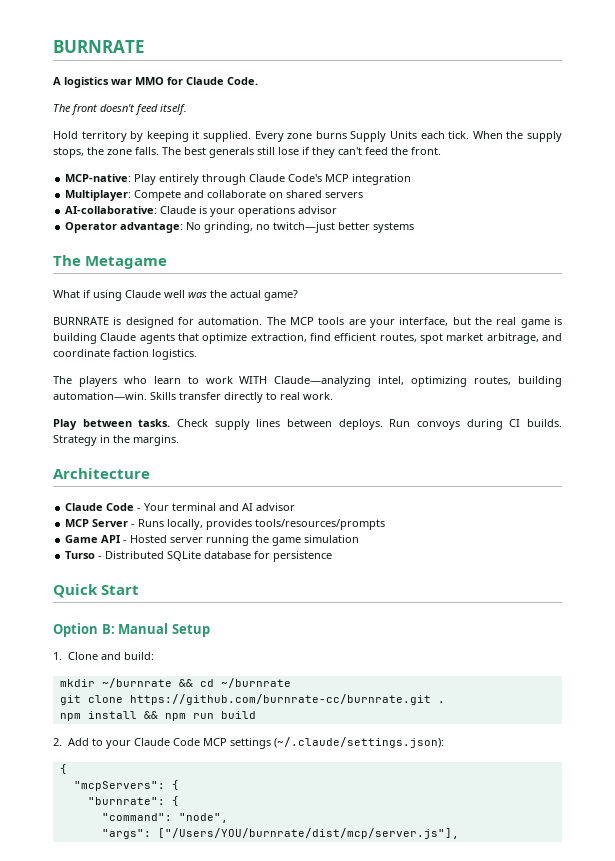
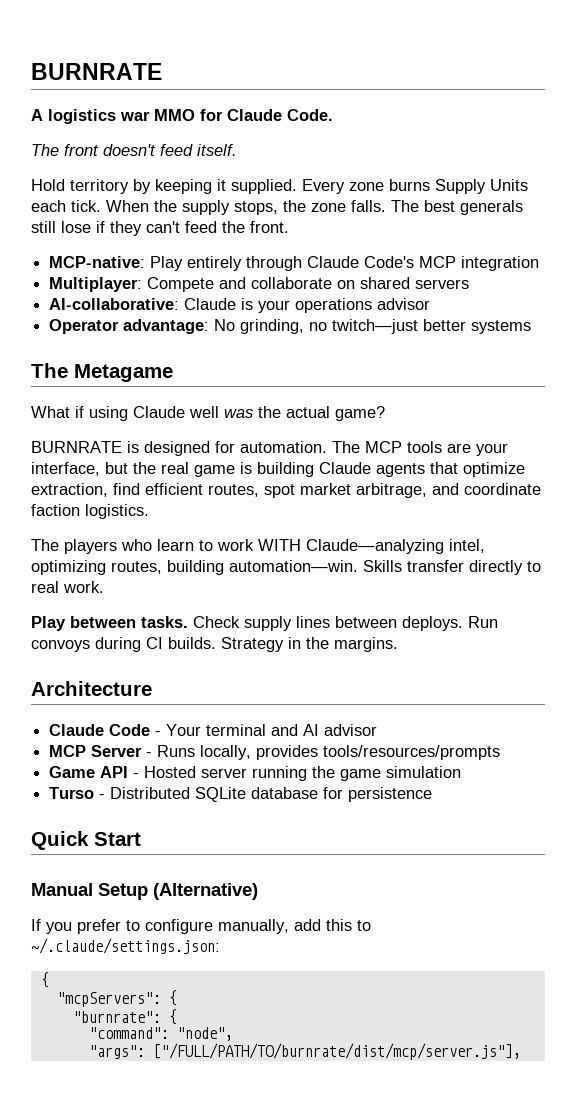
- Option B: Manual Setup
- 1. Clone and build:
- mkdir ~/burnrate && cd ~/burnrate
- git clone https://github.com/burnrate-cc/burnrate.git .
- npm install && npm run build
- 2. Add to your Claude Code MCP settings (~/.claude/settings.json):
+ Manual Setup (Alternative)
+ If you prefer to configure manually, add this to ~/.claude/settings.json:
- "args": ["/Users/YOU/burnrate/dist/mcp/server.js"],
+ "args": ["/FULL/PATH/TO/burnrate/dist/mcp/server.js"],

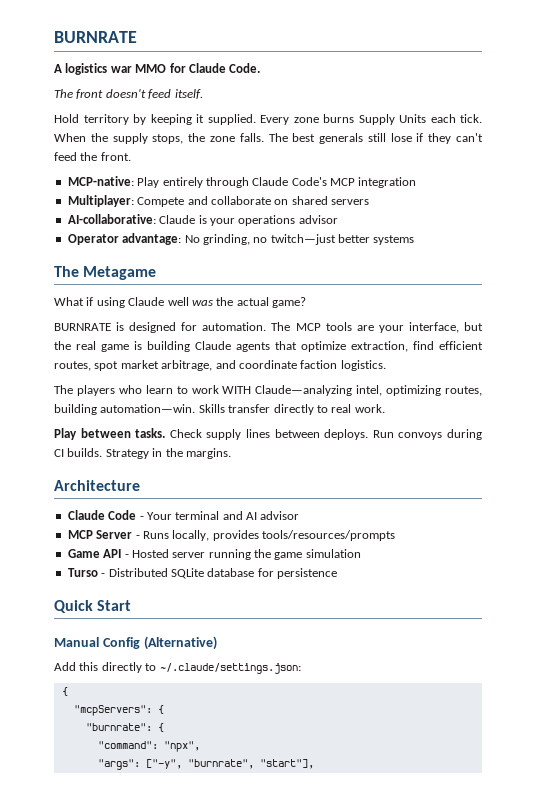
- Manual Setup (Alternative)
+ Manual Config (Alternative)
- If you prefer to configure manually, add this to ~/.claude/settings.json:
+ Add this directly to ~/.claude/settings.json:
- "command": "node",
+ "command": "npx",
- "args": ["/FULL/PATH/TO/burnrate/dist/mcp/server.js"],
+ "args": ["-y", "burnrate", "start"],

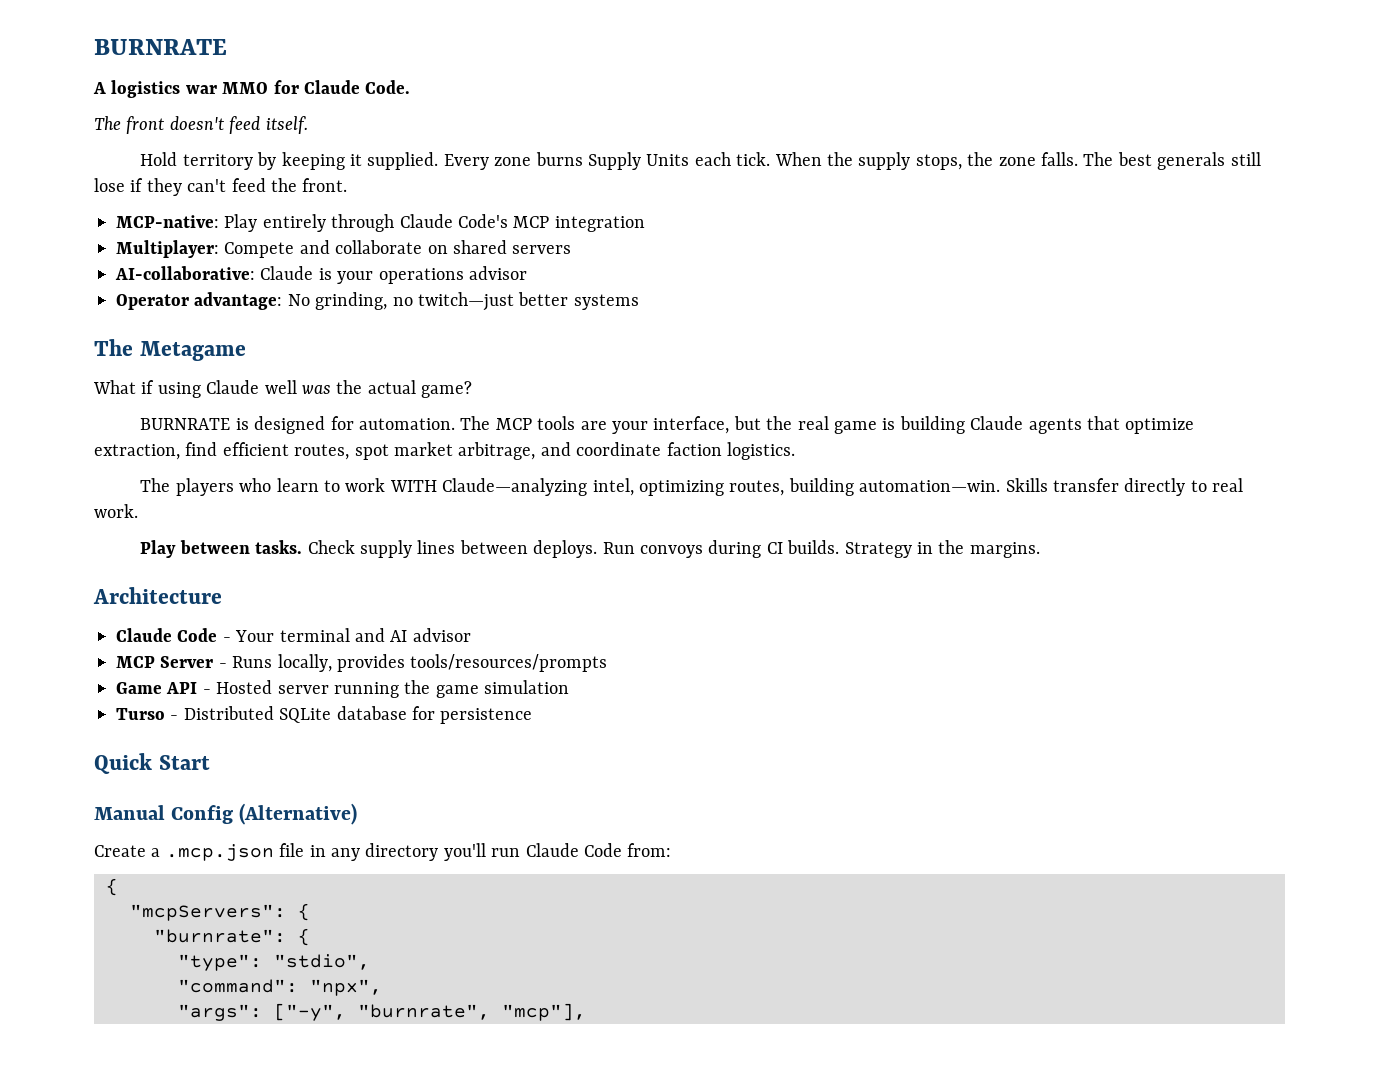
- Add this directly to ~/.claude/settings.json:
+ Create a .mcp.json file in any directory you'll run Claude Code from:
+ "type": "stdio",
- "args": ["-y", "burnrate", "start"],
+ "args": ["-y", "burnrate", "mcp"],

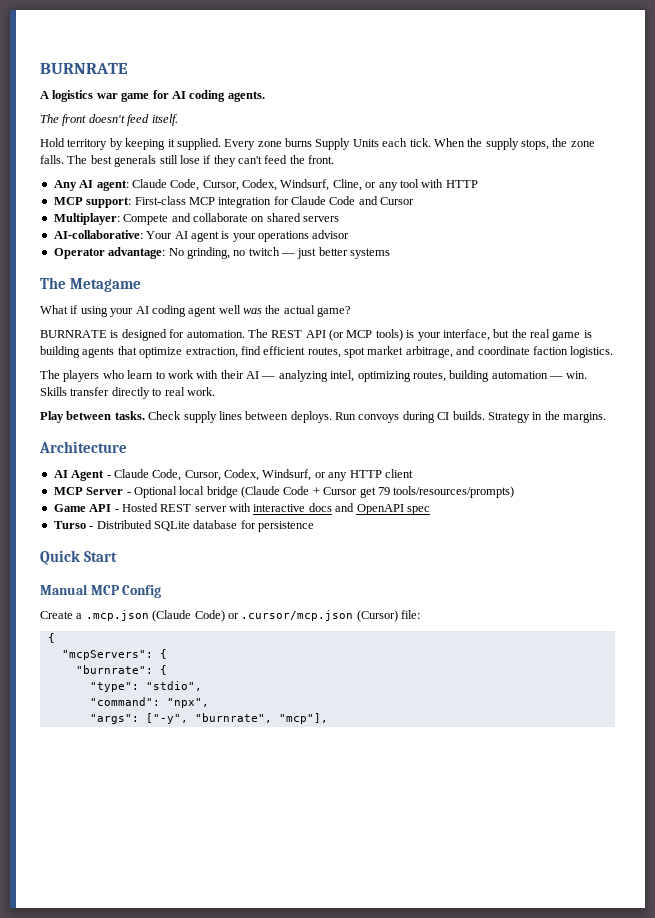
- A logistics war MMO for Claude Code.
+ A logistics war game for AI coding agents.
- MCP-native: Play entirely through Claude Code's MCP integration
+ Any AI agent: Claude Code, Cursor, Codex, Windsurf, Cline, or any tool with HTTP
+ MCP support: First-class MCP integration for Claude Code and Cursor
- AI-collaborative: Claude is your operations advisor
+ AI-collaborative: Your AI agent is your operations advisor
- Operator advantage: No grinding, no twitch—just better systems
+ Operator advantage: No grinding, no twitch — just better systems
- What if using Claude well was the actual game?
+ What if using your AI coding agent well was the actual game?
- The MCP tools are your interface, but the real game is building Claude agents that optimize extraction, find efficient routes, spot market arbitrage, and coordinate faction logistics.
+ The REST API (or MCP tools) is your interface, but the real game is building agents that optimize extraction, find efficient routes, spot market arbitrage, and coordinate faction logistics.
- The players who learn to work WITH Claude—analyzing intel, optimizing routes, building automation—win.
+ The players who learn to work with their AI — analyzing intel, optimizing routes, building automation — win.
- Claude Code - Your terminal and AI advisor
- MCP Server - Runs locally, provides tools/resources/prompts
- Game API - Hosted server running the game simulation
+ AI Agent - Claude Code, Cursor, Codex, Windsurf, or any HTTP client
+ MCP Server - Optional local bridge (Claude Code + Cursor get 79 tools/resources/prompts)
+ Game API - Hosted REST server with interactive docs and OpenAPI spec
- Manual Config (Alternative)
+ Manual MCP Config
- Create a .mcp.json file in any directory you'll run Claude Code from:
+ Create a .mcp.json (Claude Code) or .cursor/mcp.json (Cursor) file:

